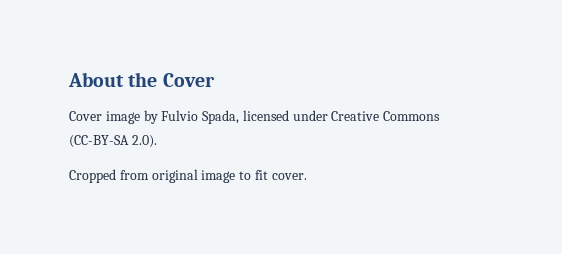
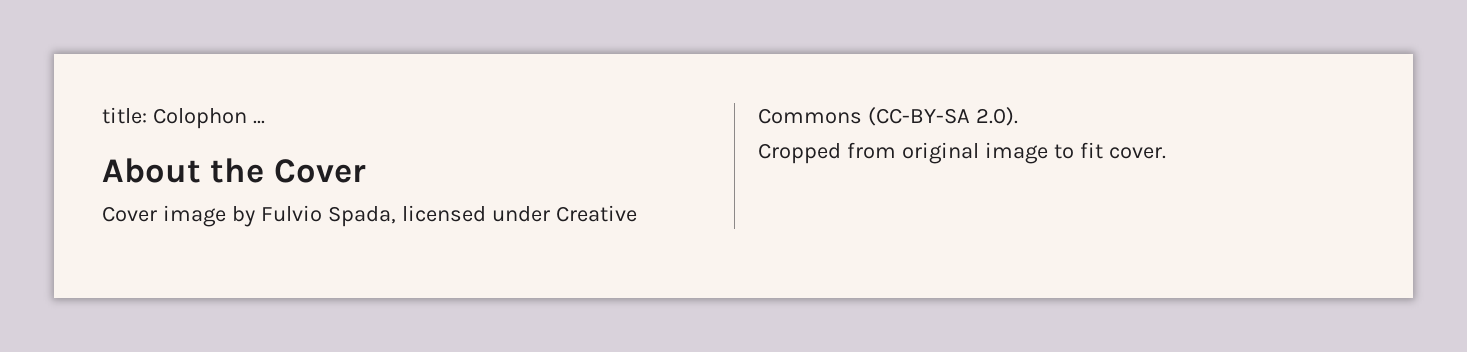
+ title: Colophon ...

